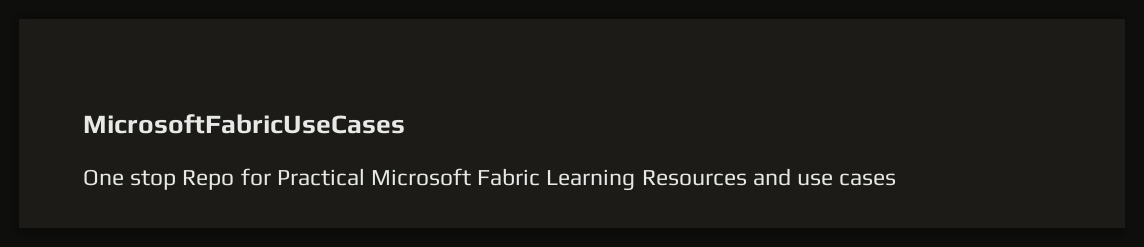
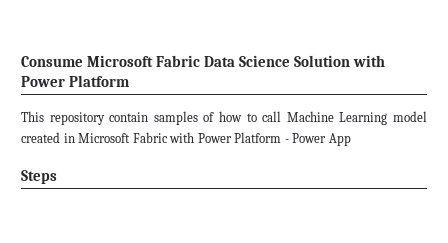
- MicrosoftFabricUseCases
- One stop Repo for Practical Microsoft Fabric Learning Resources and use cases
+ Consume Microsoft Fabric Data Science Solution with Power Platform
+ This repository contain samples of how to call Machine Learning model created in Microsoft Fabric with Power Platform - Power App
+ Steps

